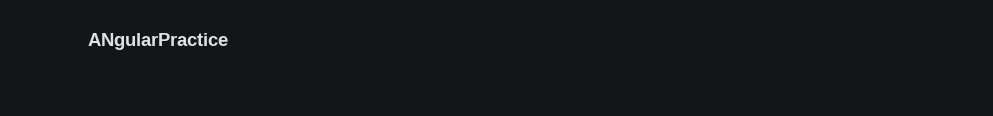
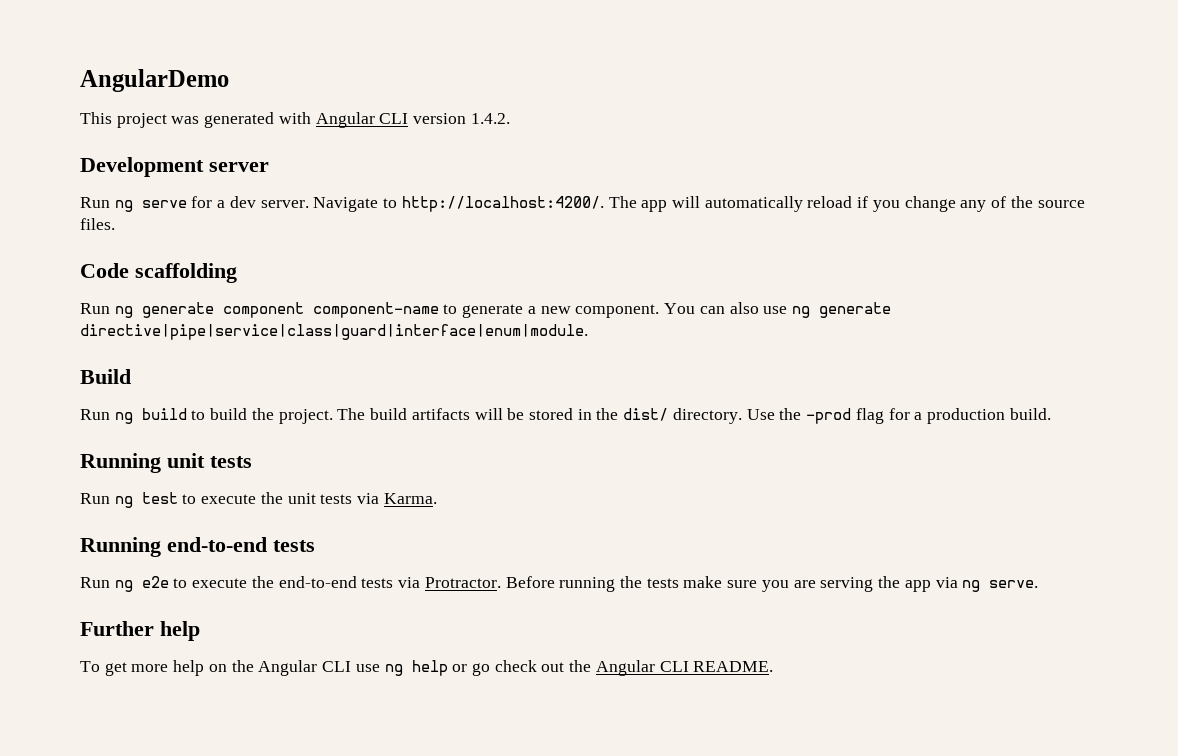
- ANgularPractice
+ AngularDemo
+ This project was generated with Angular CLI version 1.4.2.
+ Development server
+ Run ng serve for a dev server. Navigate to http://localhost:4200/. The app will automatically reload if you change any of the source files.
+ Code scaffolding
+ Run ng generate component component-name to generate a new component. You can also use ng generate directive|pipe|service|class|guard|interface|enum|module.
+ Build
+ Run ng build to build the project. The build artifacts will be stored in the dist/ directory. Use the -prod flag for a production build.
+ Running unit tests
+ Run ng test to execute the unit tests via Karma.
+ Running end-to-end tests
+ Run ng e2e to execute the end-to-end tests via Protractor. Before running the tests make sure you are serving the app via ng serve.
+ Further help
+ To get more help on the Angular CLI use ng help or go check out the Angular CLI README.

